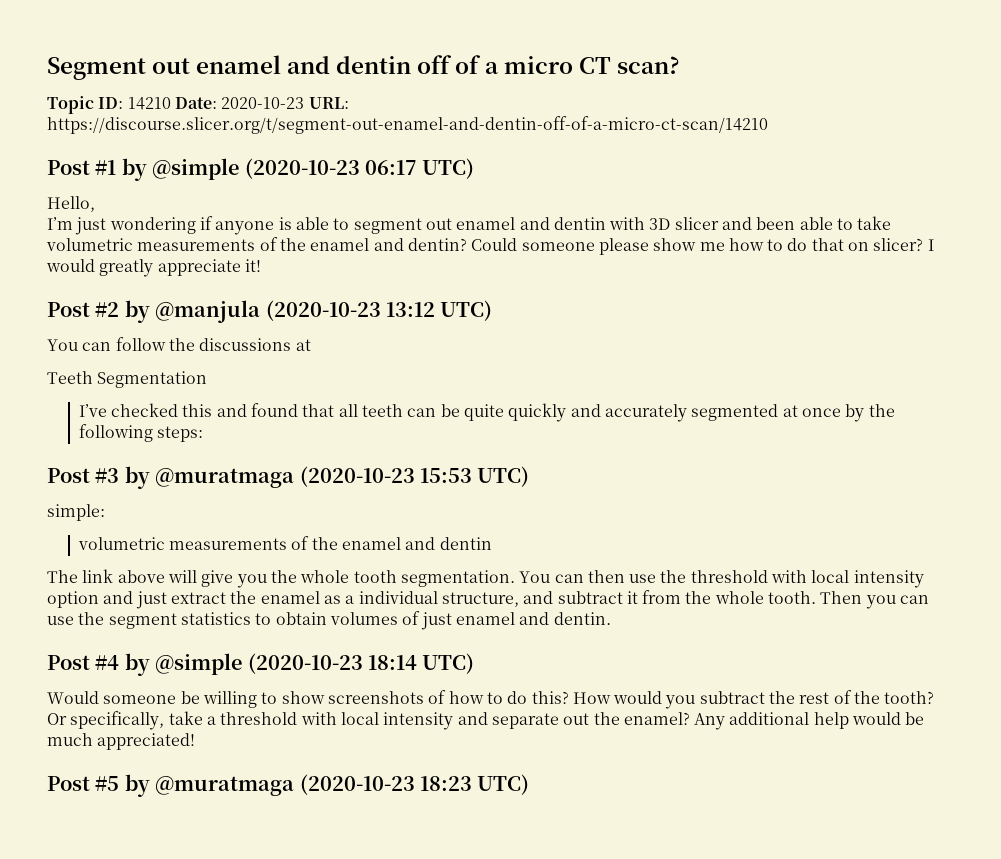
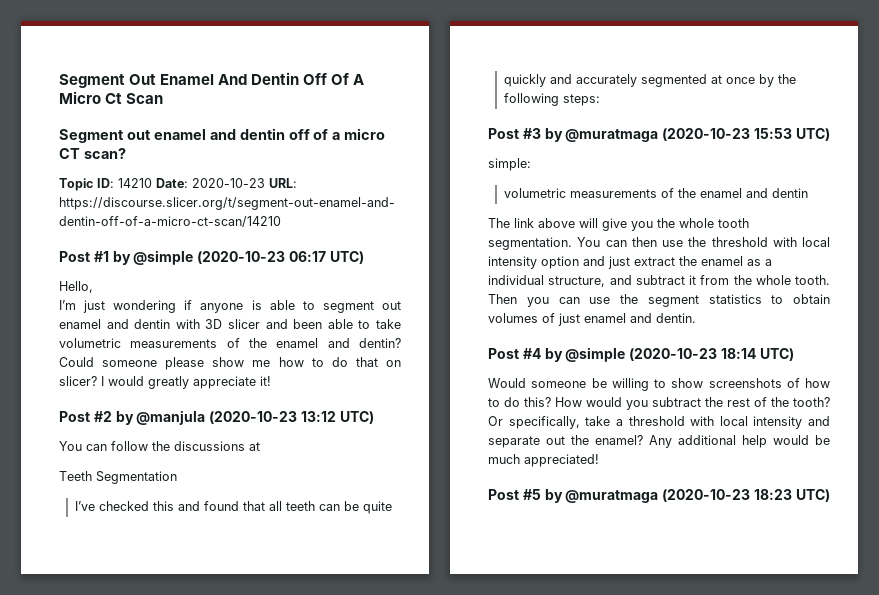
+ Segment Out Enamel And Dentin Off Of A Micro Ct Scan

